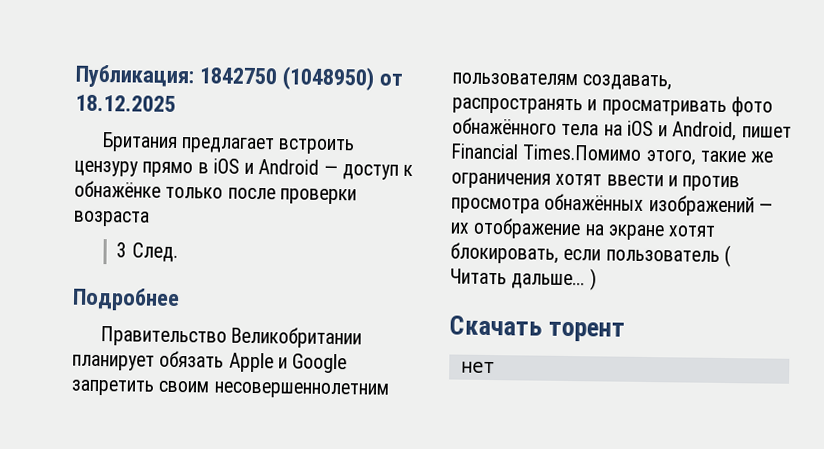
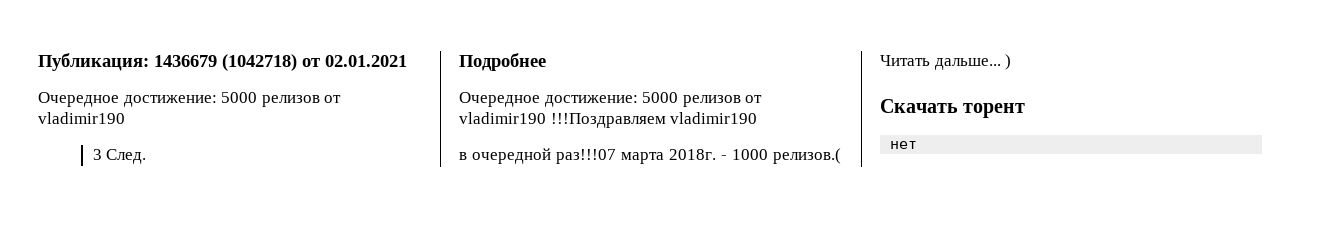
- Публикация: 1842750 (1048950) от 18.12.2025
- Британия предлагает встроить цензуру прямо в iOS и Android — доступ к обнажёнке только после проверки возраста
+ Публикация: 1436679 (1042718) от 02.01.2021
+ Очередное достижение: 5000 релизов от vladimir190
  3 След.
  Подробнее
- Правительство Великобритании планирует обязать Apple и Google запретить своим несовершеннолетним пользователям создавать, распространять и просматривать фото обнажённого тела на iOS и Android, пишет Financial Times.Помимо этого, такие же ограничения хотят ввести и против просмотра обнажённых изображений — их отображение на экране хотят блокировать, если пользователь ( Читать дальше... )
+ Очередное достижение: 5000 релизов от vladimir190 !!!Поздравляем vladimir190
+ в очередной раз!!!07 марта 2018г. - 1000 релизов.( Читать дальше... )

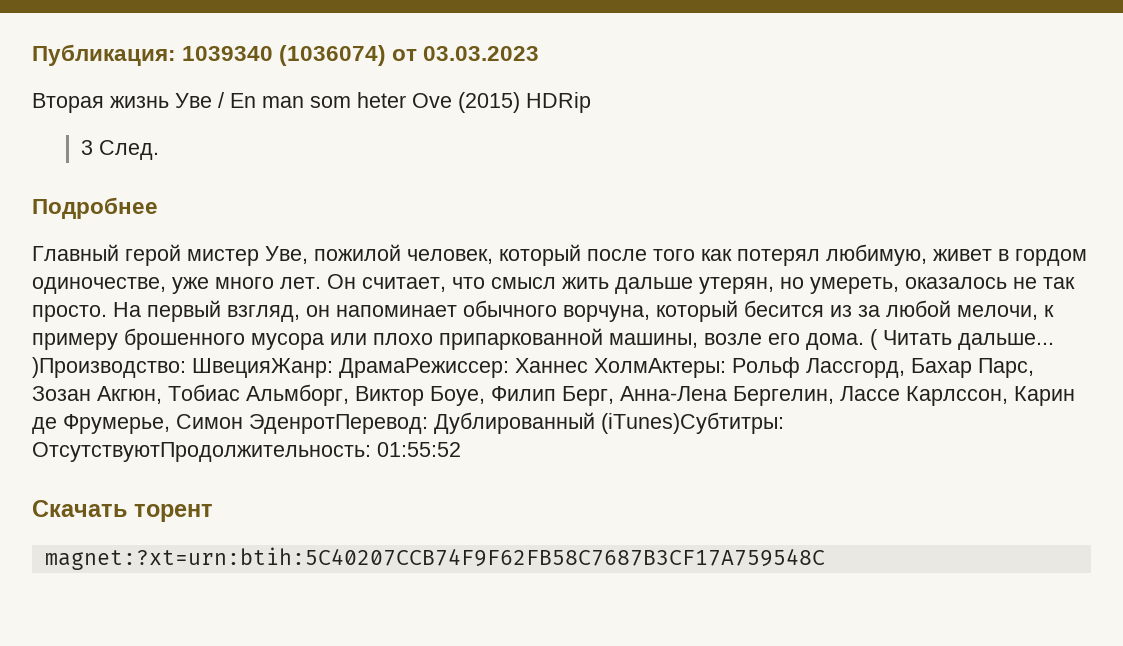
- Публикация: 1436679 (1042718) от 02.01.2021
- Очередное достижение: 5000 релизов от vladimir190
+ Публикация: 1039340 (1036074) от 03.03.2023
+ Вторая жизнь Уве / En man som heter Ove (2015) HDRip
  3 След.
  Подробнее
- Очередное достижение: 5000 релизов от vladimir190 !!!Поздравляем vladimir190
- в очередной раз!!!07 марта 2018г. - 1000 релизов.( Читать дальше... )
+ Главный герой мистер Уве, пожилой человек, который после того как потерял любимую, живет в гордом одиночестве, уже много лет. Он считает, что смысл жить дальше утерян, но умереть, оказалось не так просто. На первый взгляд, он напоминает обычного ворчуна, который бесится из за любой мелочи, к примеру брошенного мусора или плохо припаркованной машины, возле его дома. ( Читать дальше... )Производство: ШвецияЖанр: ДрамаРежиссер: Ханнес ХолмАктеры: Рольф Лассгорд, Бахар Парс, Зозан Акгюн, Тобиас Альмборг, Виктор Боуе, Филип Берг, Анна-Лена Бергелин, Лассе Карлссон, Карин де Фрумерье, Симон ЭденротПеревод: Дублированный (iTunes)Субтитры: ОтсутствуютПродолжительность: 01:55:52
- нет
+ magnet:?xt=urn:btih:5C40207CCB74F9F62FB58C7687B3CF17A759548C

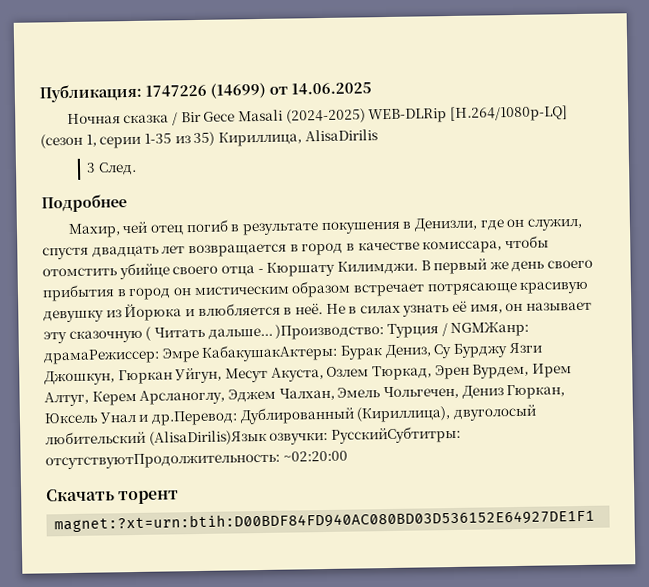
- Публикация: 1039340 (1036074) от 03.03.2023
- Вторая жизнь Уве / En man som heter Ove (2015) HDRip
+ Публикация: 1747226 (14699) от 14.06.2025
+ Ночная сказка / Bir Gece Masali (2024-2025) WEB-DLRip [H.264/1080p-LQ] (сезон 1, серии 1-35 из 35) Кириллица, AlisaDirilis
  3 След.
  Подробнее
- Главный герой мистер Уве, пожилой человек, который после того как потерял любимую, живет в гордом одиночестве, уже много лет. Он считает, что смысл жить дальше утерян, но умереть, оказалось не так просто. На первый взгляд, он напоминает обычного ворчуна, который бесится из за любой мелочи, к примеру брошенного мусора или плохо припаркованной машины, возле его дома. ( Читать дальше... )Производство: ШвецияЖанр: ДрамаРежиссер: Ханнес ХолмАктеры: Рольф Лассгорд, Бахар Парс, Зозан Акгюн, Тобиас Альмборг, Виктор Боуе, Филип Берг, Анна-Лена Бергелин, Лассе Карлссон, Карин де Фрумерье, Симон ЭденротПеревод: Дублированный (iTunes)Субтитры: ОтсутствуютПродолжительность: 01:55:52
+ Махир, чей отец погиб в результате покушения в Денизли, где он служил, спустя двадцать лет возвращается в город в качестве комиссара, чтобы отомстить убийце своего отца - Кюршату Килимджи. В первый же день своего прибытия в город он мистическим образом встречает потрясающе красивую девушку из Йорюка и влюбляется в неё. Не в силах узнать её имя, он называет эту сказочную ( Читать дальше... )Производство: Турция / NGMЖанр: драмаРежиссер: Эмре КабакушакАктеры: Бурак Дениз, Су Бурджу Язги Джошкун, Гюркан Уйгун, Месут Акуста, Озлем Тюркад, Эрен Вурдем, Ирем Алтуг, Керем Арсланоглу, Эджем Чалхан, Эмель Чольгечен, Дениз Гюркан, Юксель Унал и др.Перевод: Дублированный (Кириллица), двуголосый любительский (AlisaDirilis)Язык озвучки: РусскийСубтитры: отсутствуютПродолжительность: ~02:20:00
- magnet:?xt=urn:btih:5C40207CCB74F9F62FB58C7687B3CF17A759548C
+ magnet:?xt=urn:btih:D00BDF84FD940AC080BD03D536152E64927DE1F1

